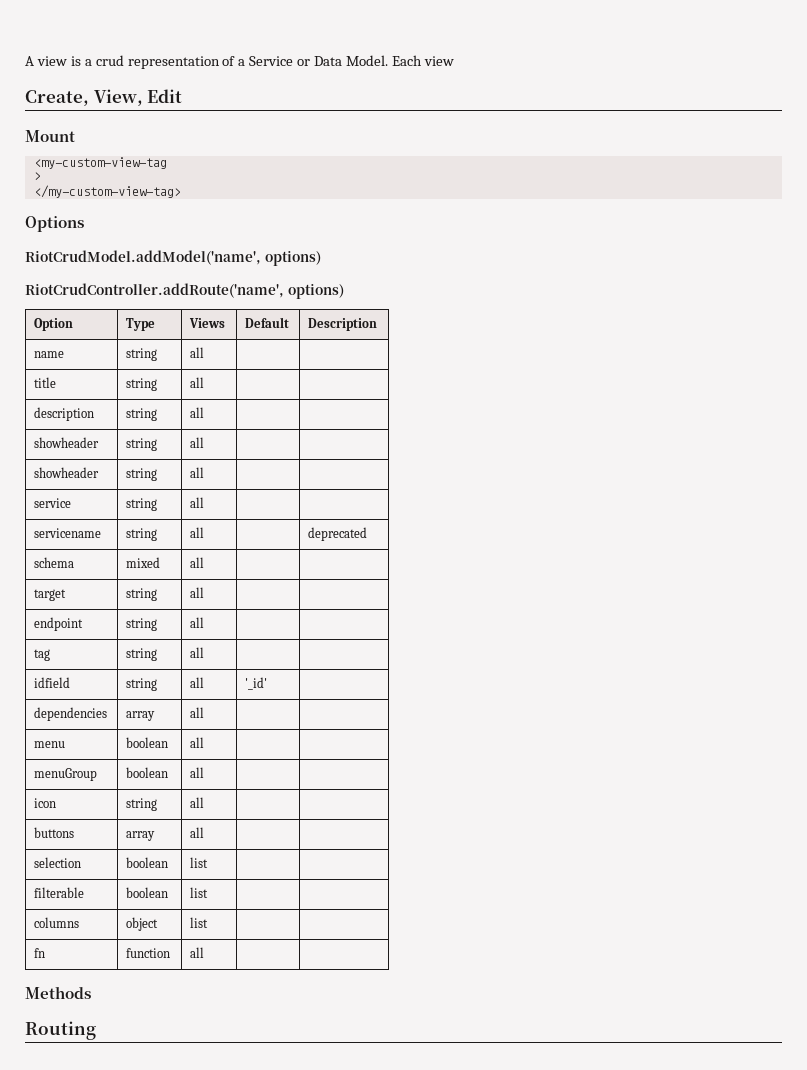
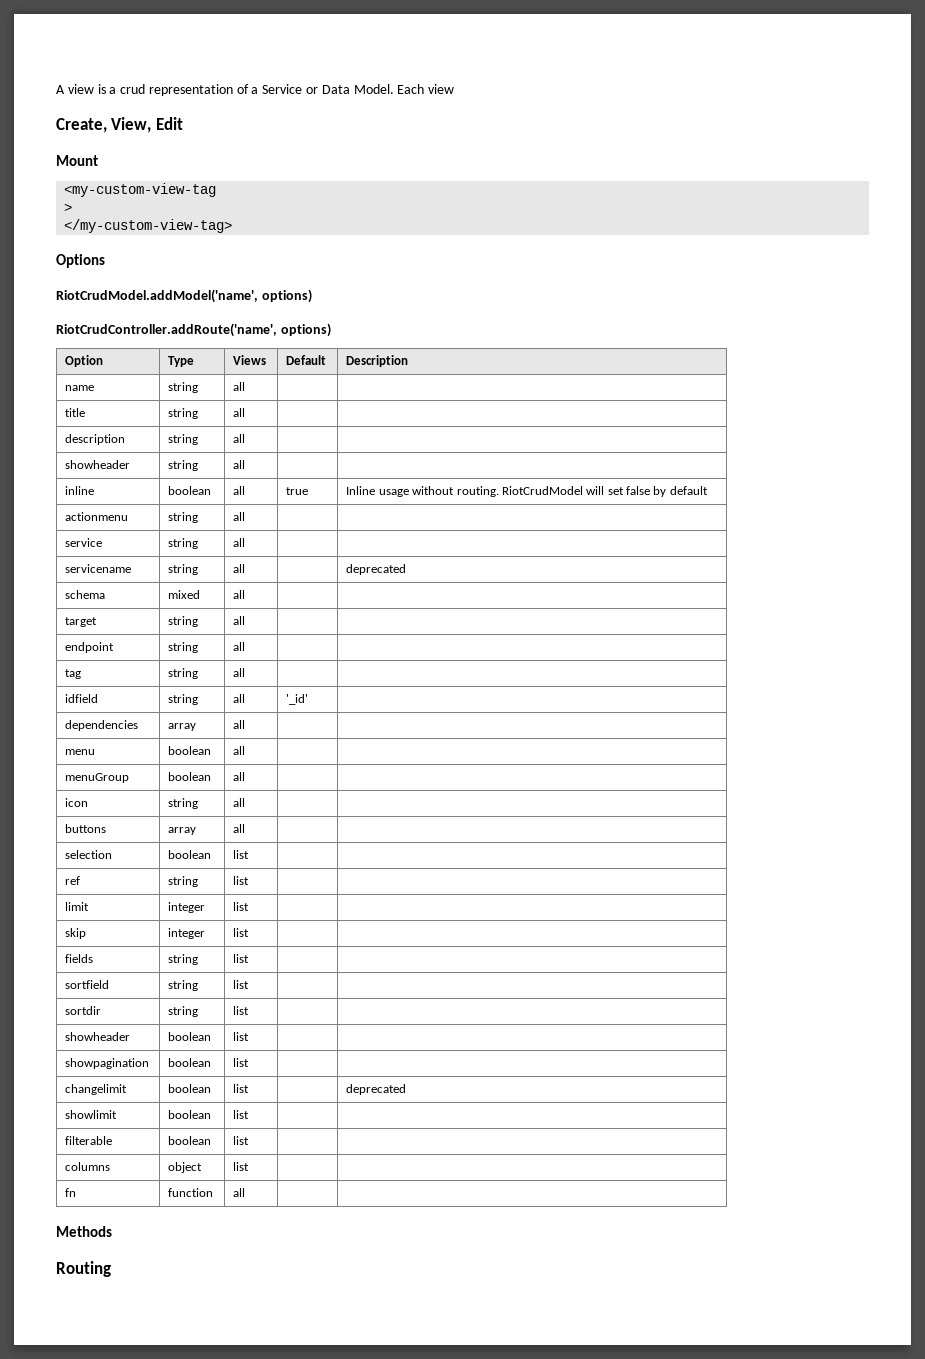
  description | string | all | |
  showheader | string | all | |
- showheader | string | all | |
+ inline | boolean | all | true | Inline usage without routing. RiotCrudModel will set false by default
+ actionmenu | string | all | |
+ ref | string | list | |
+ limit | integer | list | |
+ skip | integer | list | |
+ fields | string | list | |
+ sortfield | string | list | |
+ sortdir | string | list | |
+ showheader | boolean | list | |
+ showpagination | boolean | list | |
+ changelimit | boolean | list | | deprecated
+ showlimit | boolean | list | |

